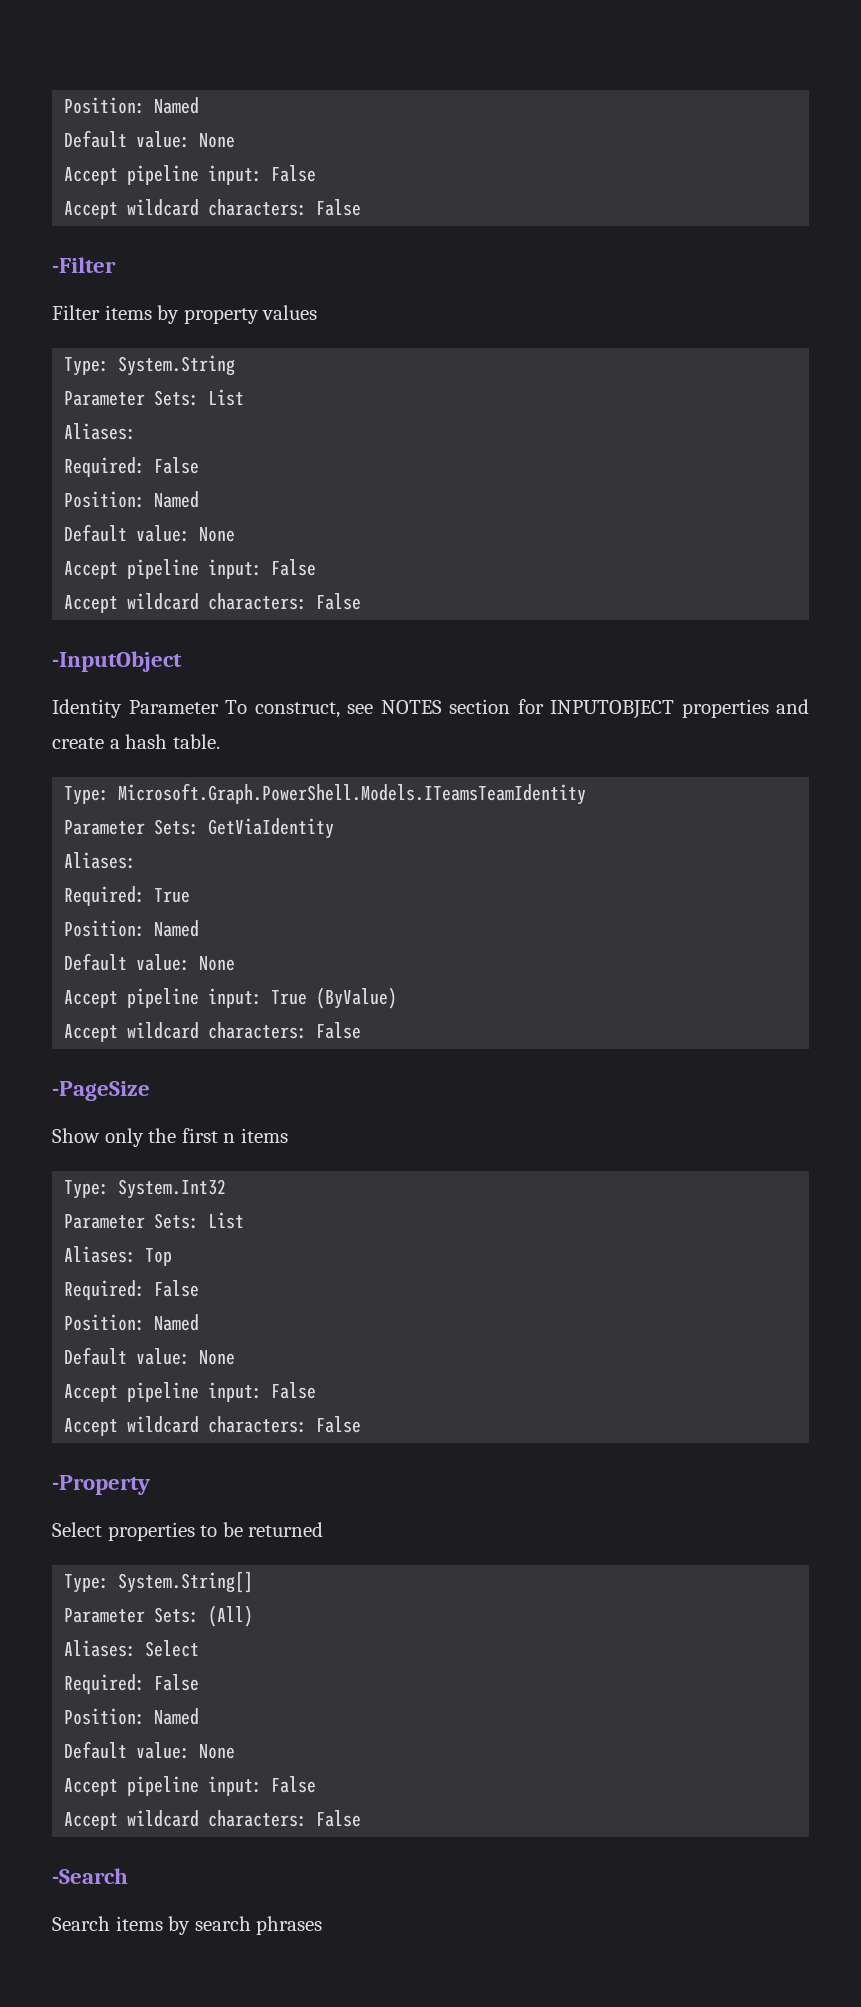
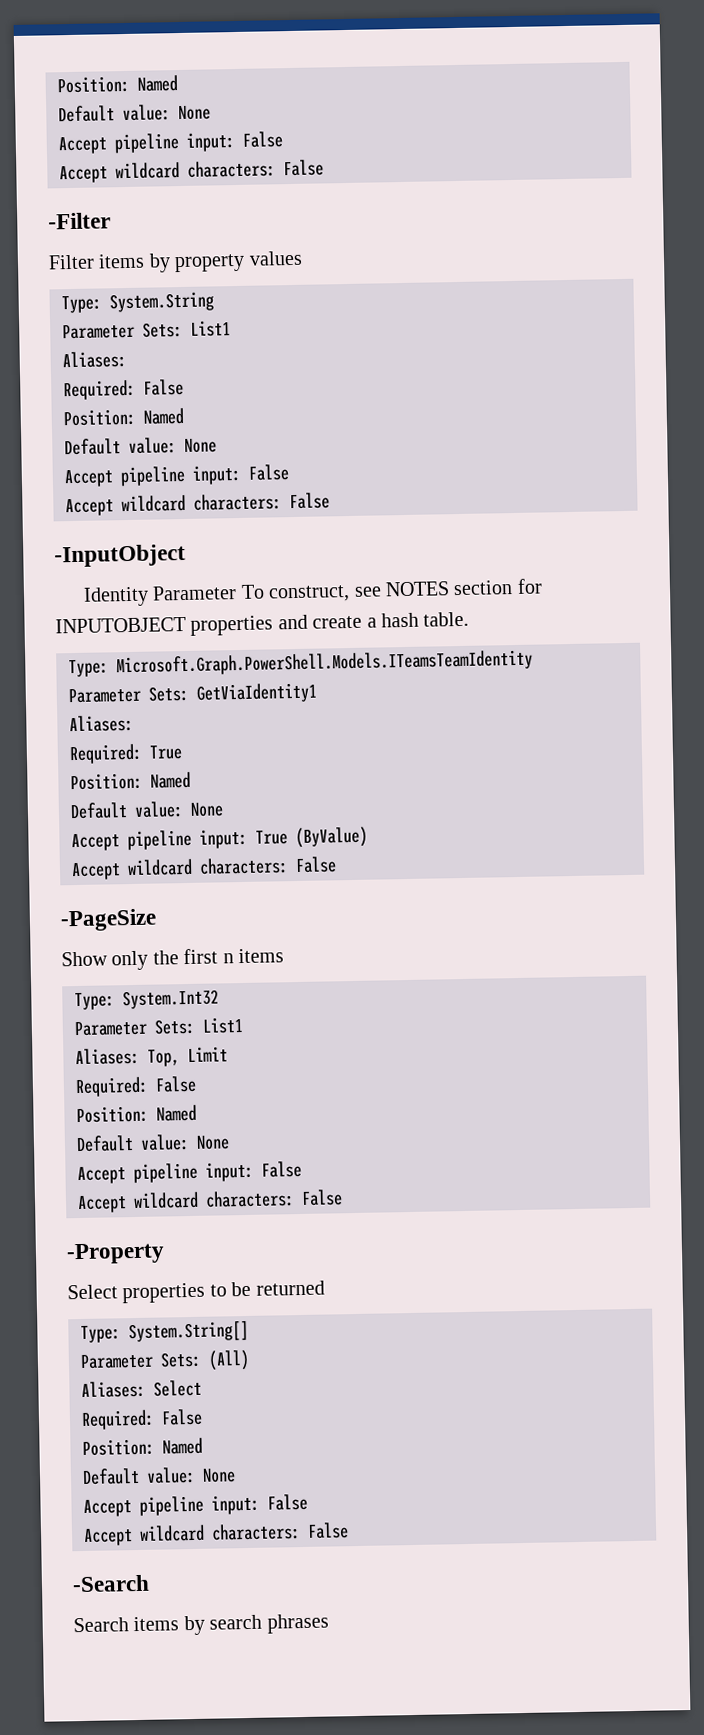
  Type: System.String
- Parameter Sets: List
+ Parameter Sets: List1
- Parameter Sets: GetViaIdentity
+ Parameter Sets: GetViaIdentity1
  Type: System.Int32
- Parameter Sets: List
- Aliases: Top
+ Parameter Sets: List1
+ Aliases: Top, Limit

